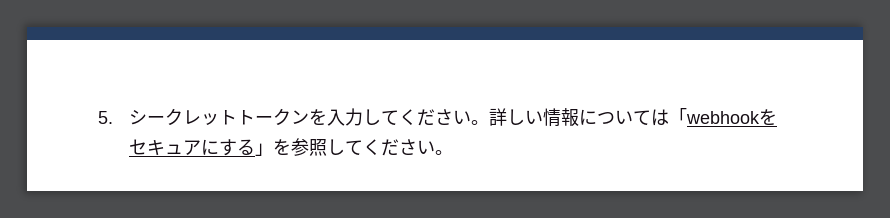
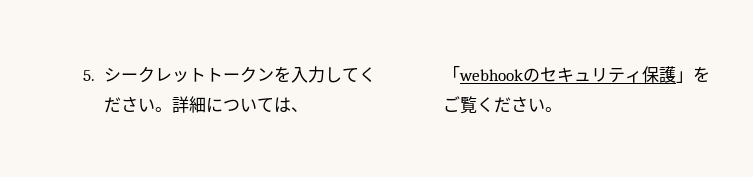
- 詳しい情報については「webhookをセキュアにする」を参照してください。
+ 詳細については、「webhookのセキュリティ保護」をご覧ください。

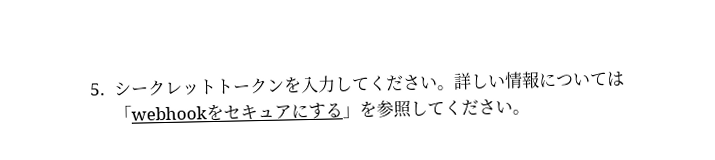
- 詳細については、「webhookのセキュリティ保護」をご覧ください。
+ 詳しい情報については「webhookをセキュアにする」を参照してください。

